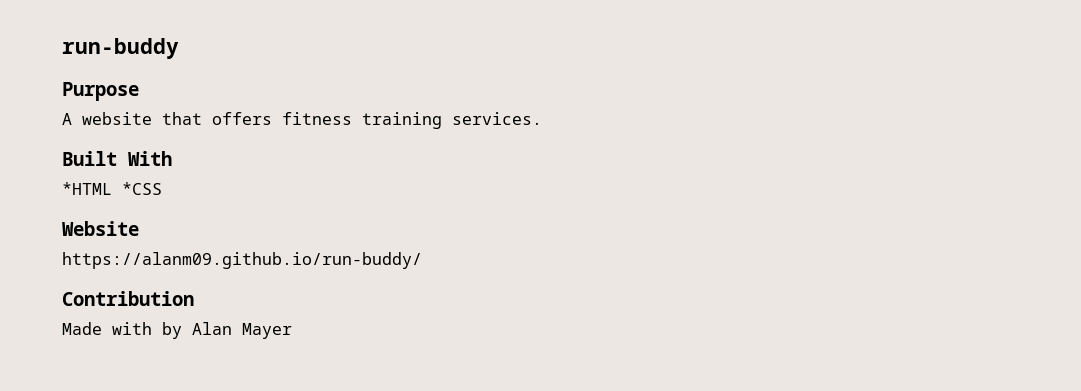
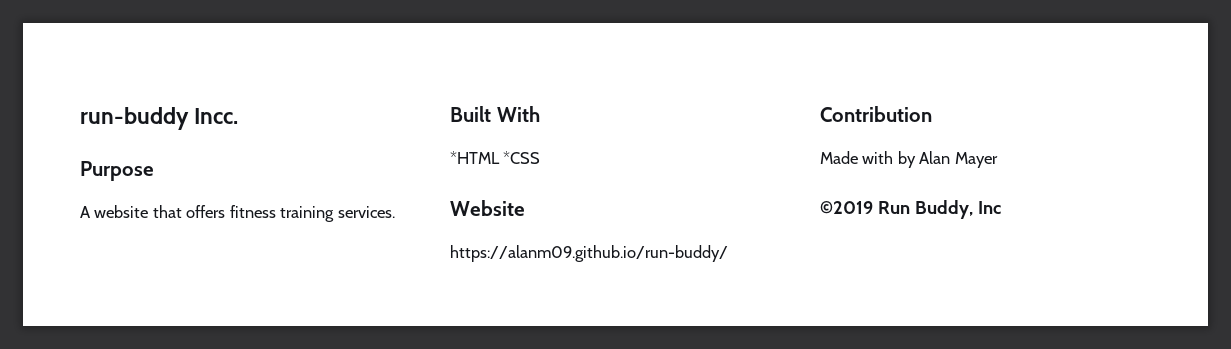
- run-buddy
+ run-buddy Incc.
+ ©2019 Run Buddy, Inc

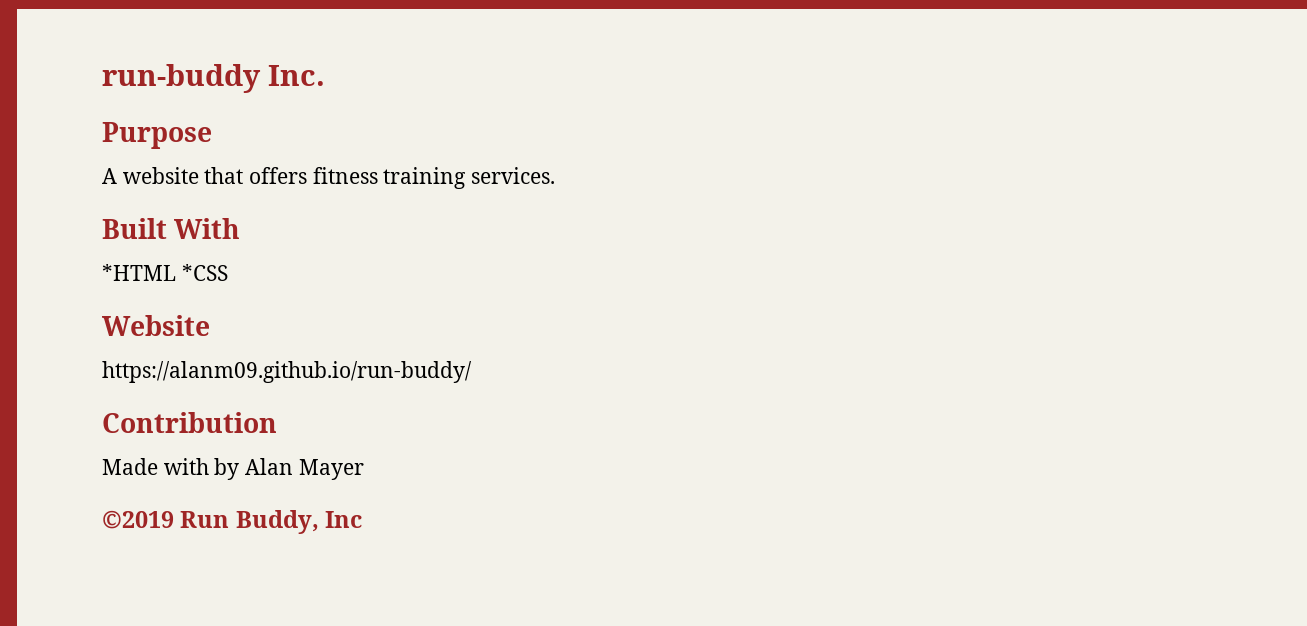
- run-buddy Incc.
+ run-buddy Inc.

